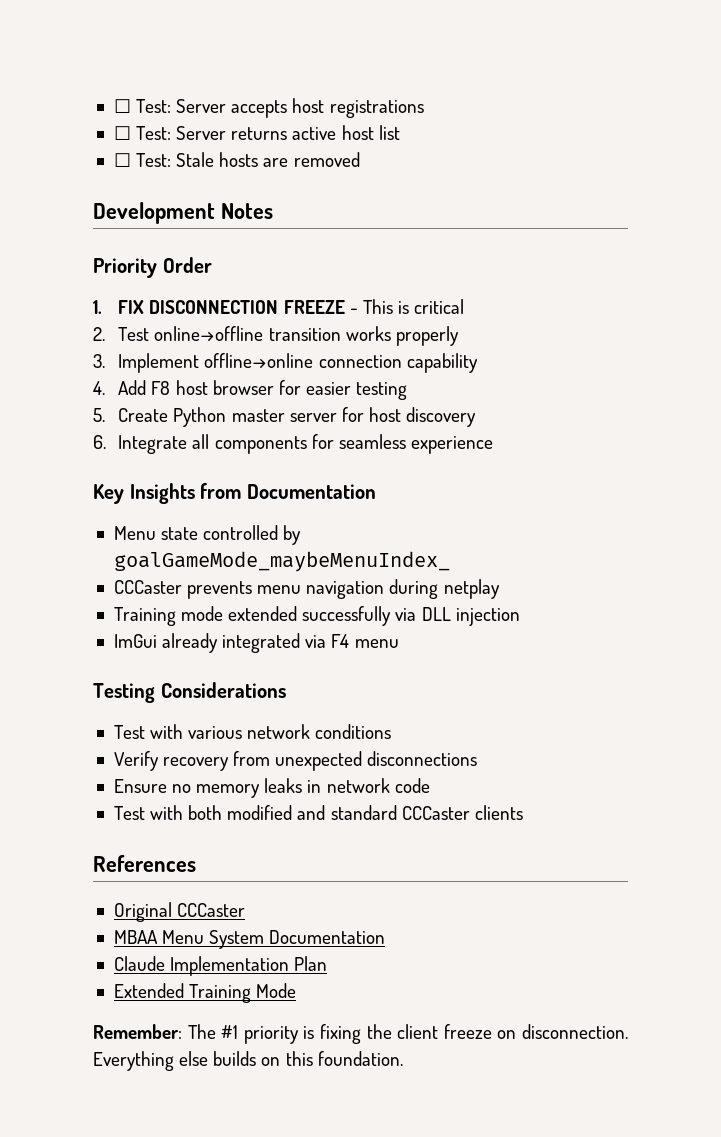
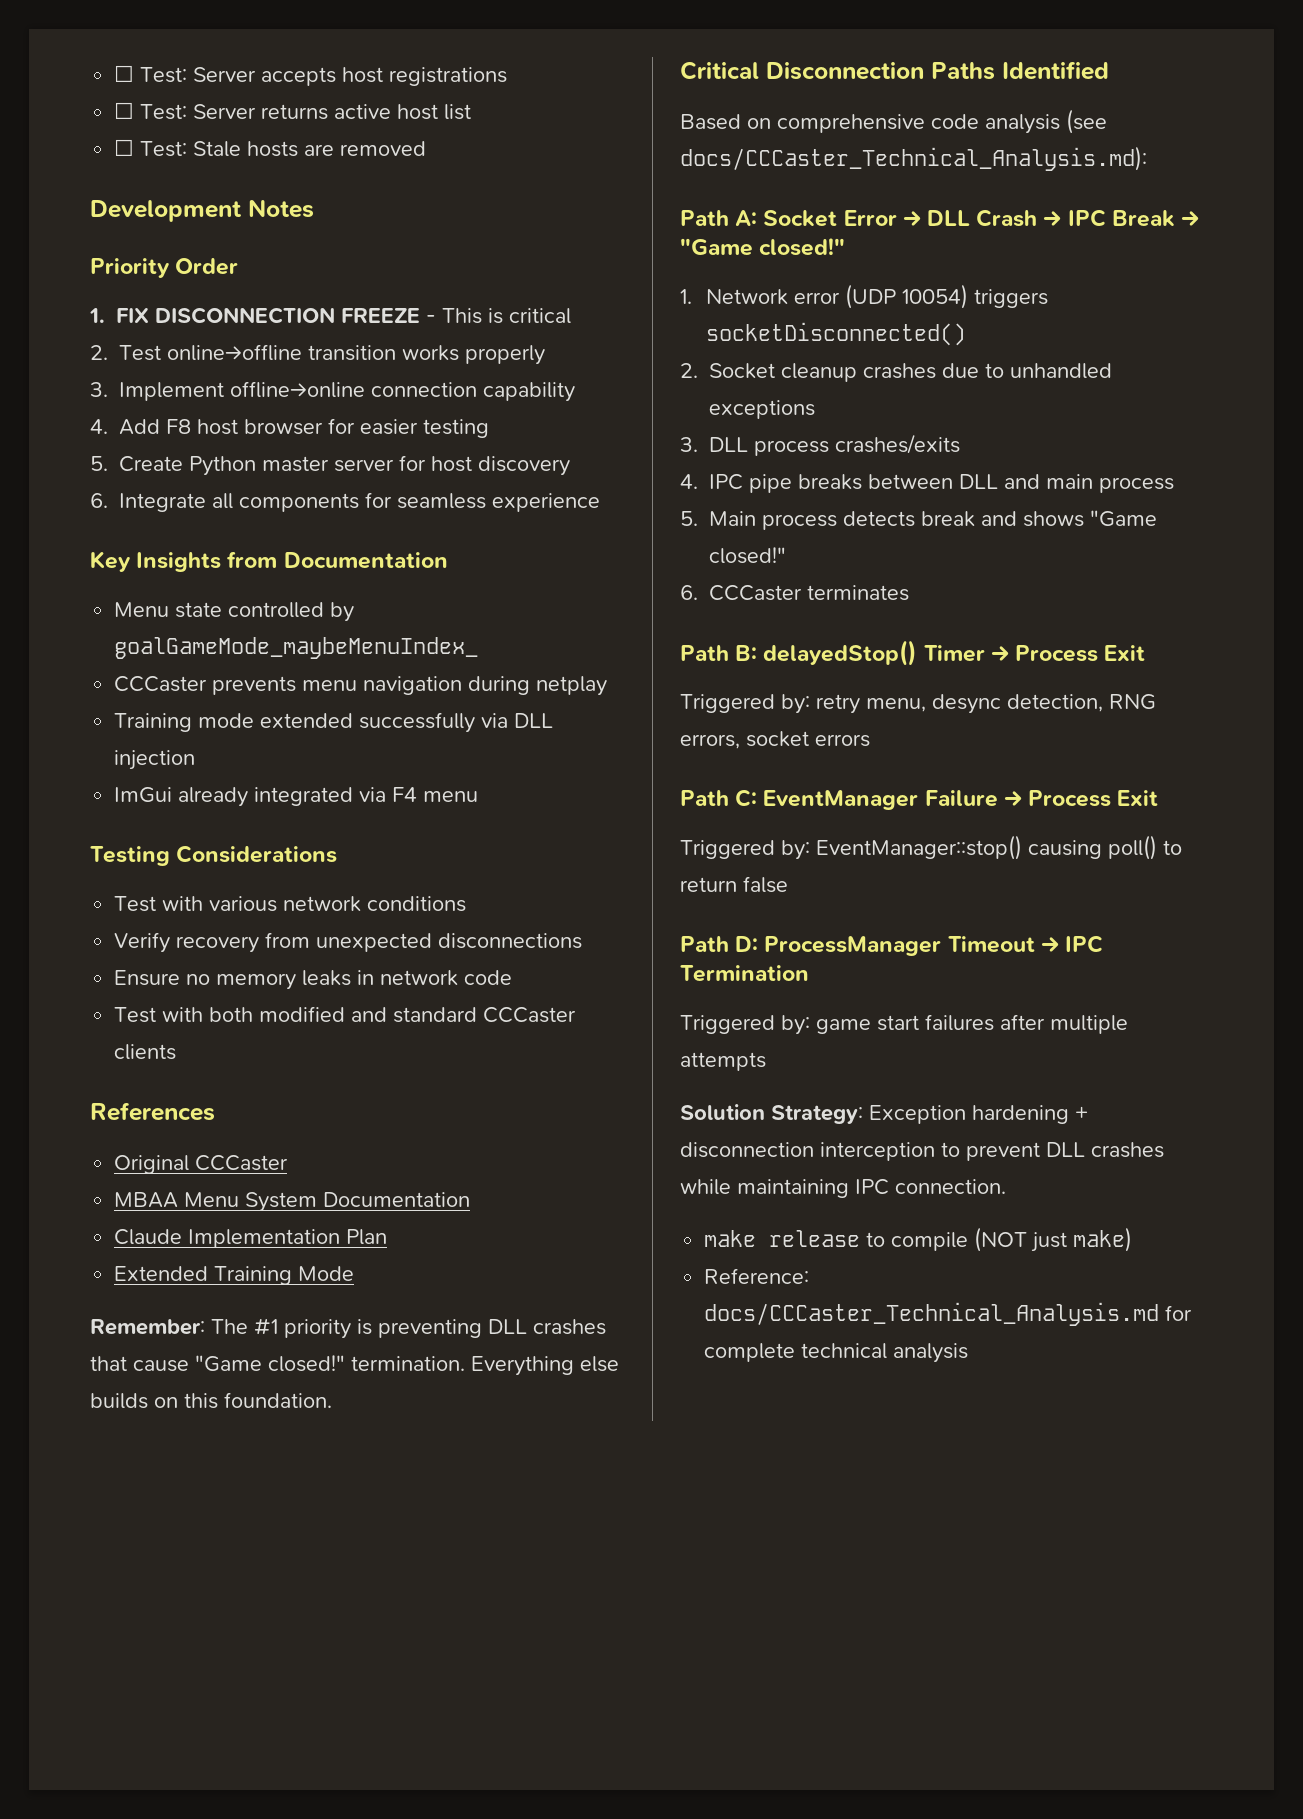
- Remember: The #1 priority is fixing the client freeze on disconnection.
+ Remember: The #1 priority is preventing DLL crashes that cause "Game closed!" termination.
+ Critical Disconnection Paths Identified
+ Based on comprehensive code analysis (see docs/CCCaster_Technical_Analysis.md):
+ Path A: Socket Error → DLL Crash → IPC Break → "Game closed!"
+ 1. Network error (UDP 10054) triggers socketDisconnected()
+ 2. Socket cleanup crashes due to unhandled exceptions
+ 3. DLL process crashes/exits
+ 4. IPC pipe breaks between DLL and main process
+ 5. Main process detects break and shows "Game closed!"
+ 6. CCCaster terminates
+ Path B: delayedStop() Timer → Process Exit
+ Triggered by: retry menu, desync detection, RNG errors, socket errors
+ Path C: EventManager Failure → Process Exit
+ Triggered by: EventManager::stop() causing poll() to return false
+ Path D: ProcessManager Timeout → IPC Termination
+ Triggered by: game start failures after multiple attempts
+ Solution Strategy: Exception hardening + disconnection interception to prevent DLL crashes while maintaining IPC connection.
+ make release to compile (NOT just make)
+ Reference: docs/CCCaster_Technical_Analysis.md for complete technical analysis

